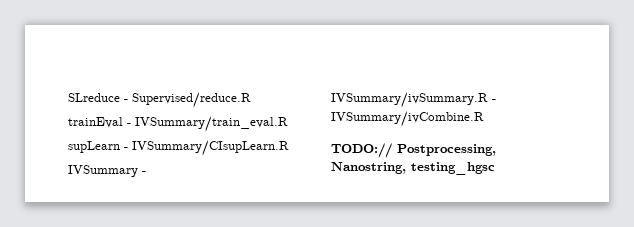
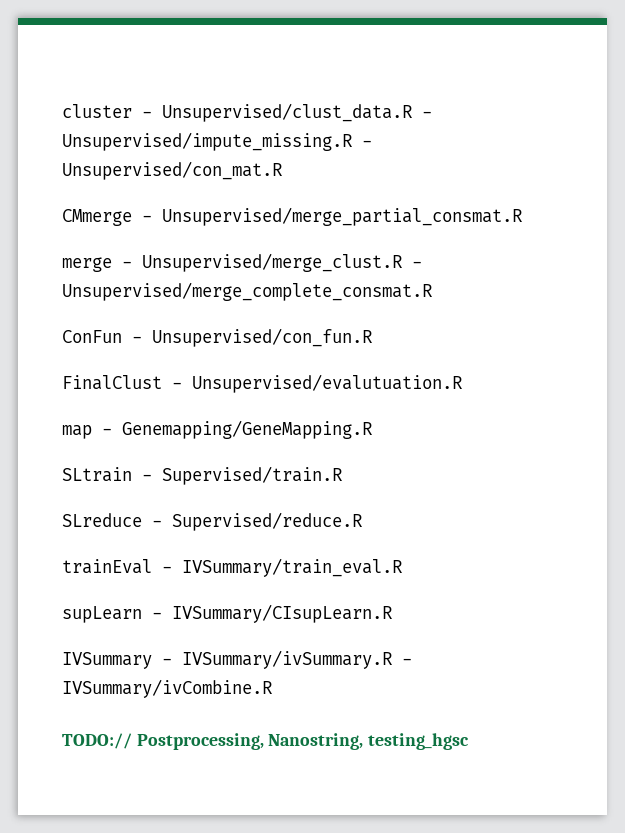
+ cluster - Unsupervised/clust_data.R - Unsupervised/impute_missing.R - Unsupervised/con_mat.R
+ CMmerge - Unsupervised/merge_partial_consmat.R
+ merge - Unsupervised/merge_clust.R - Unsupervised/merge_complete_consmat.R
+ ConFun - Unsupervised/con_fun.R
+ FinalClust - Unsupervised/evalutuation.R
+ map - Genemapping/GeneMapping.R
+ SLtrain - Supervised/train.R

